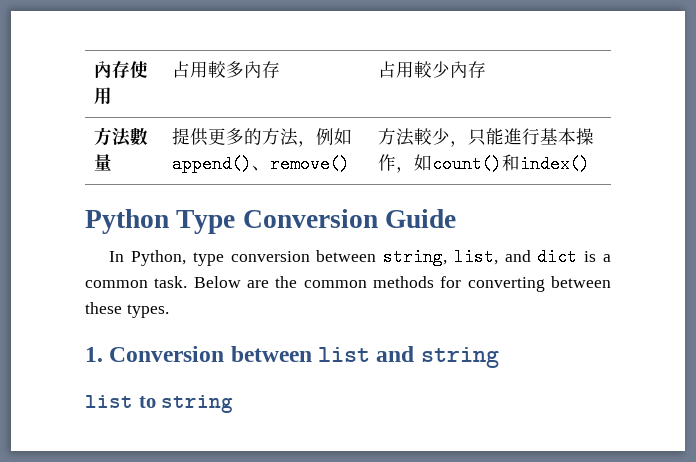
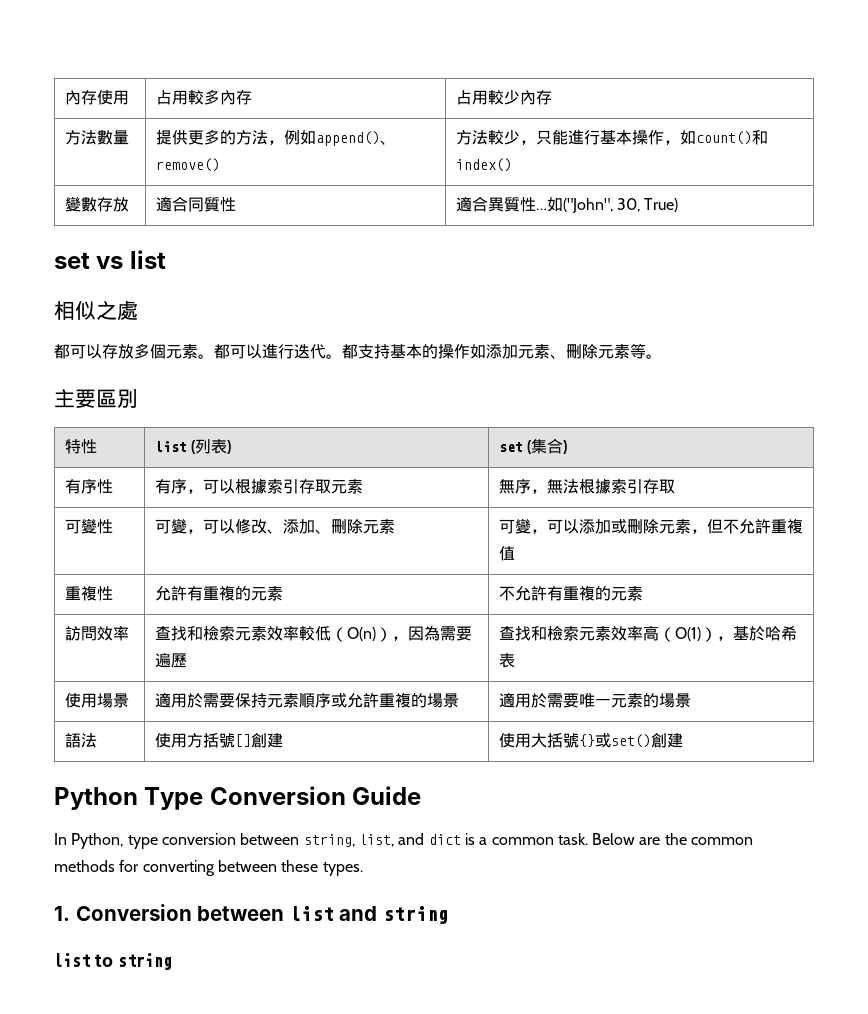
+ 變數存放 | 適合同質性 | 適合異質性…如("John", 30, True)
+ set vs list
+ 相似之處
+ 都可以存放多個元素。都可以進行迭代。都支持基本的操作如添加元素、刪除元素等。
+ 主要區別
+ 特性 | list (列表) | set (集合)
+ 有序性 | 有序，可以根據索引存取元素 | 無序，無法根據索引存取
+ 可變性 | 可變，可以修改、添加、刪除元素 | 可變，可以添加或刪除元素，但不允許重複值
+ 重複性 | 允許有重複的元素 | 不允許有重複的元素
+ 訪問效率 | 查找和檢索元素效率較低（O(n)），因為需要遍歷 | 查找和檢索元素效率高（O(1)），基於哈希表
+ 使用場景 | 適用於需要保持元素順序或允許重複的場景 | 適用於需要唯一元素的場景
+ 語法 | 使用方括號[]創建 | 使用大括號{}或set()創建

